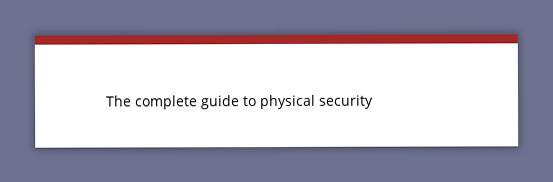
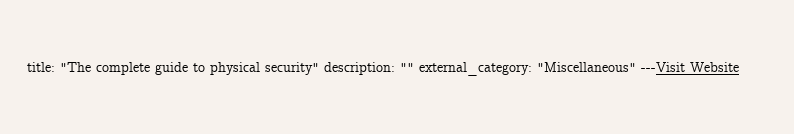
- The complete guide to physical security
+ title: "The complete guide to physical security" description: "" external_category: "Miscellaneous" ---Visit Website

